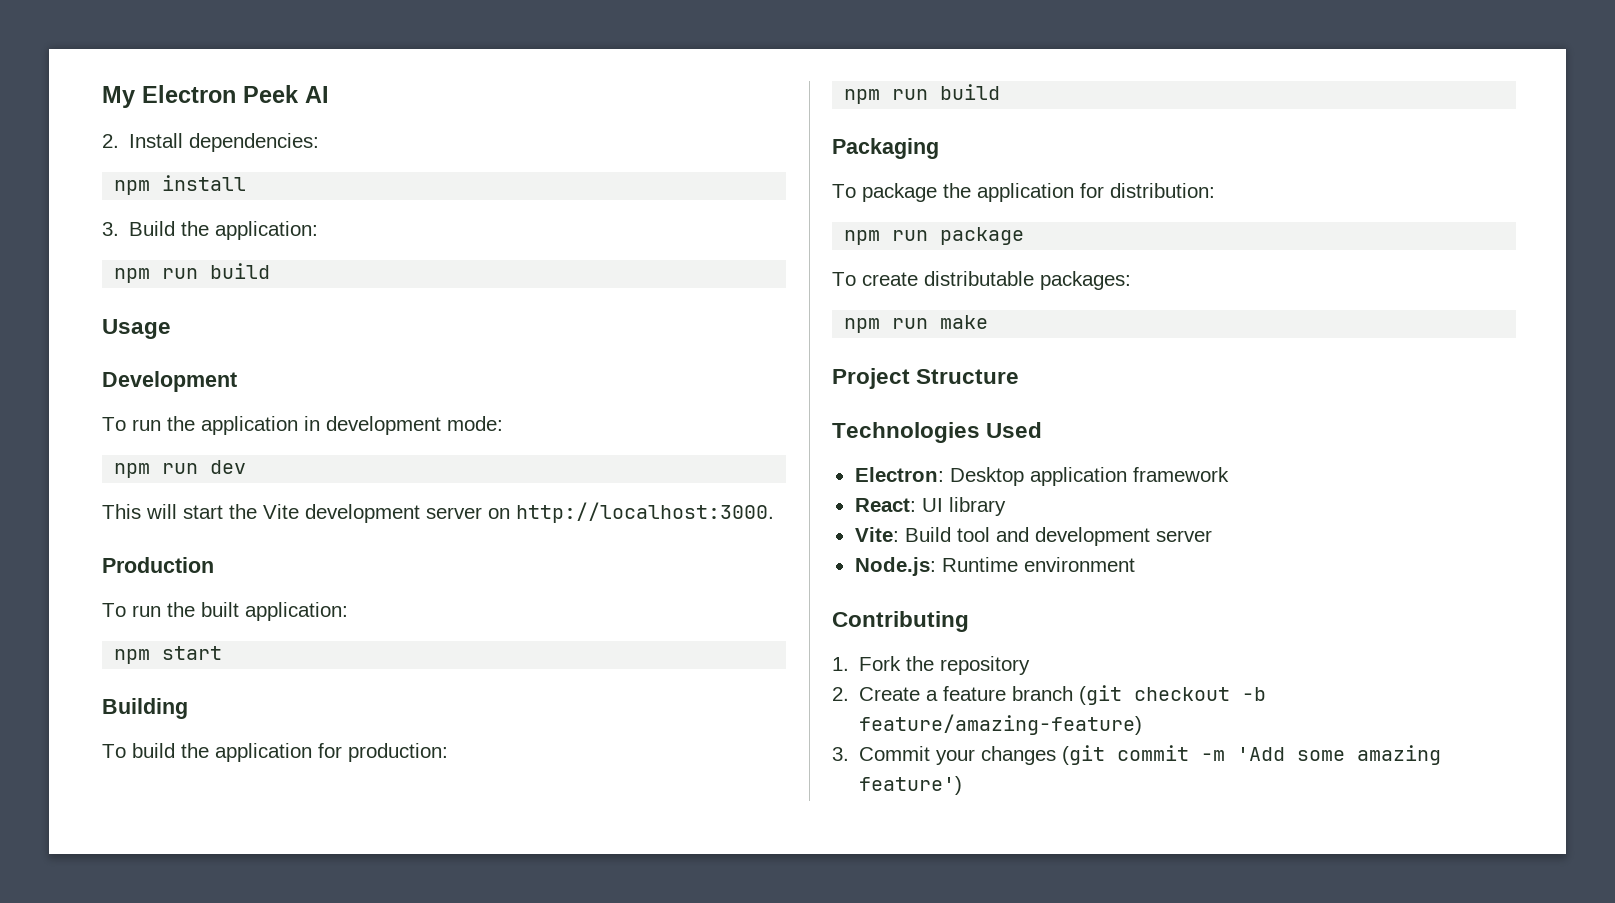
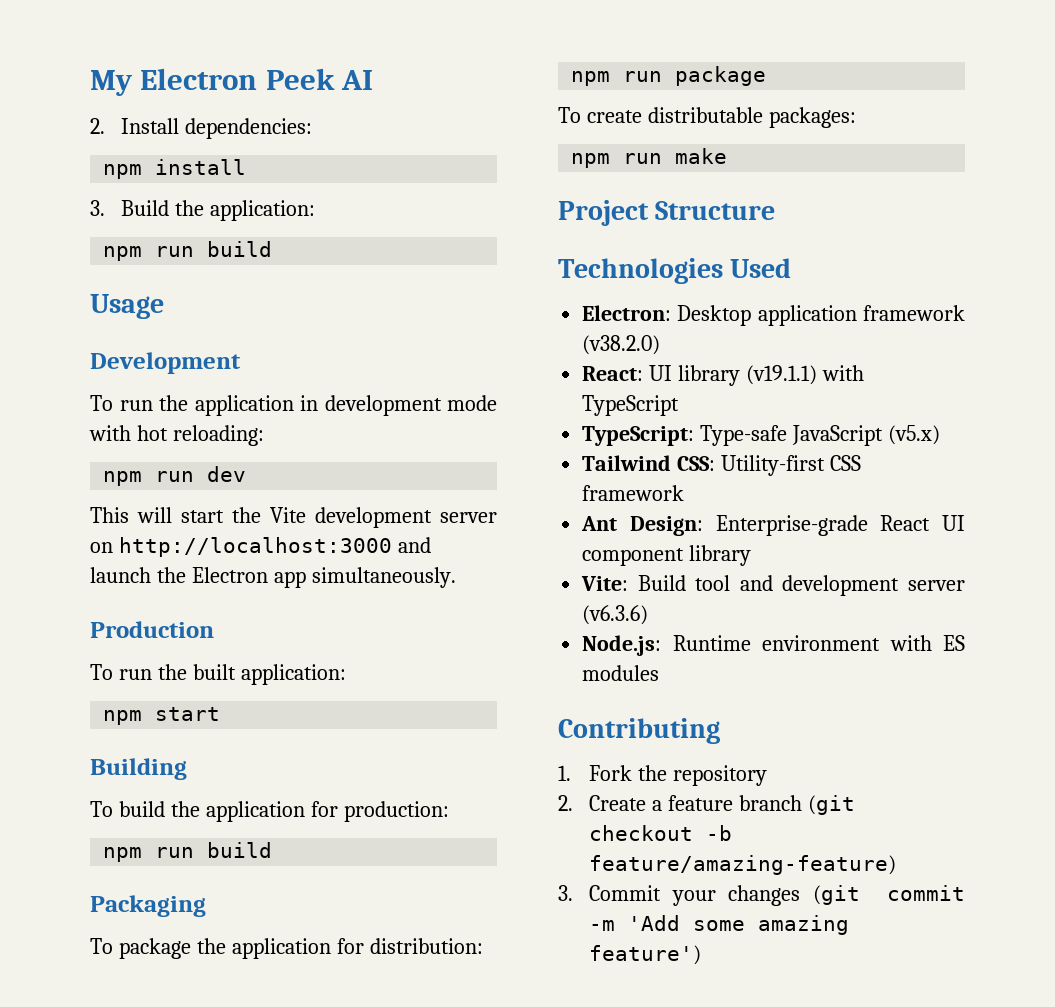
- To run the application in development mode:
+ To run the application in development mode with hot reloading:
- This will start the Vite development server on http://localhost:3000.
+ This will start the Vite development server on http://localhost:3000 and launch the Electron app simultaneously.
- Electron: Desktop application framework
+ Electron: Desktop application framework (v38.2.0)
- React: UI library
+ React: UI library (v19.1.1) with TypeScript
+ TypeScript: Type-safe JavaScript (v5.x)
+ Tailwind CSS: Utility-first CSS framework
+ Ant Design: Enterprise-grade React UI component library
- Vite: Build tool and development server
+ Vite: Build tool and development server (v6.3.6)
- Node.js: Runtime environment
+ Node.js: Runtime environment with ES modules

